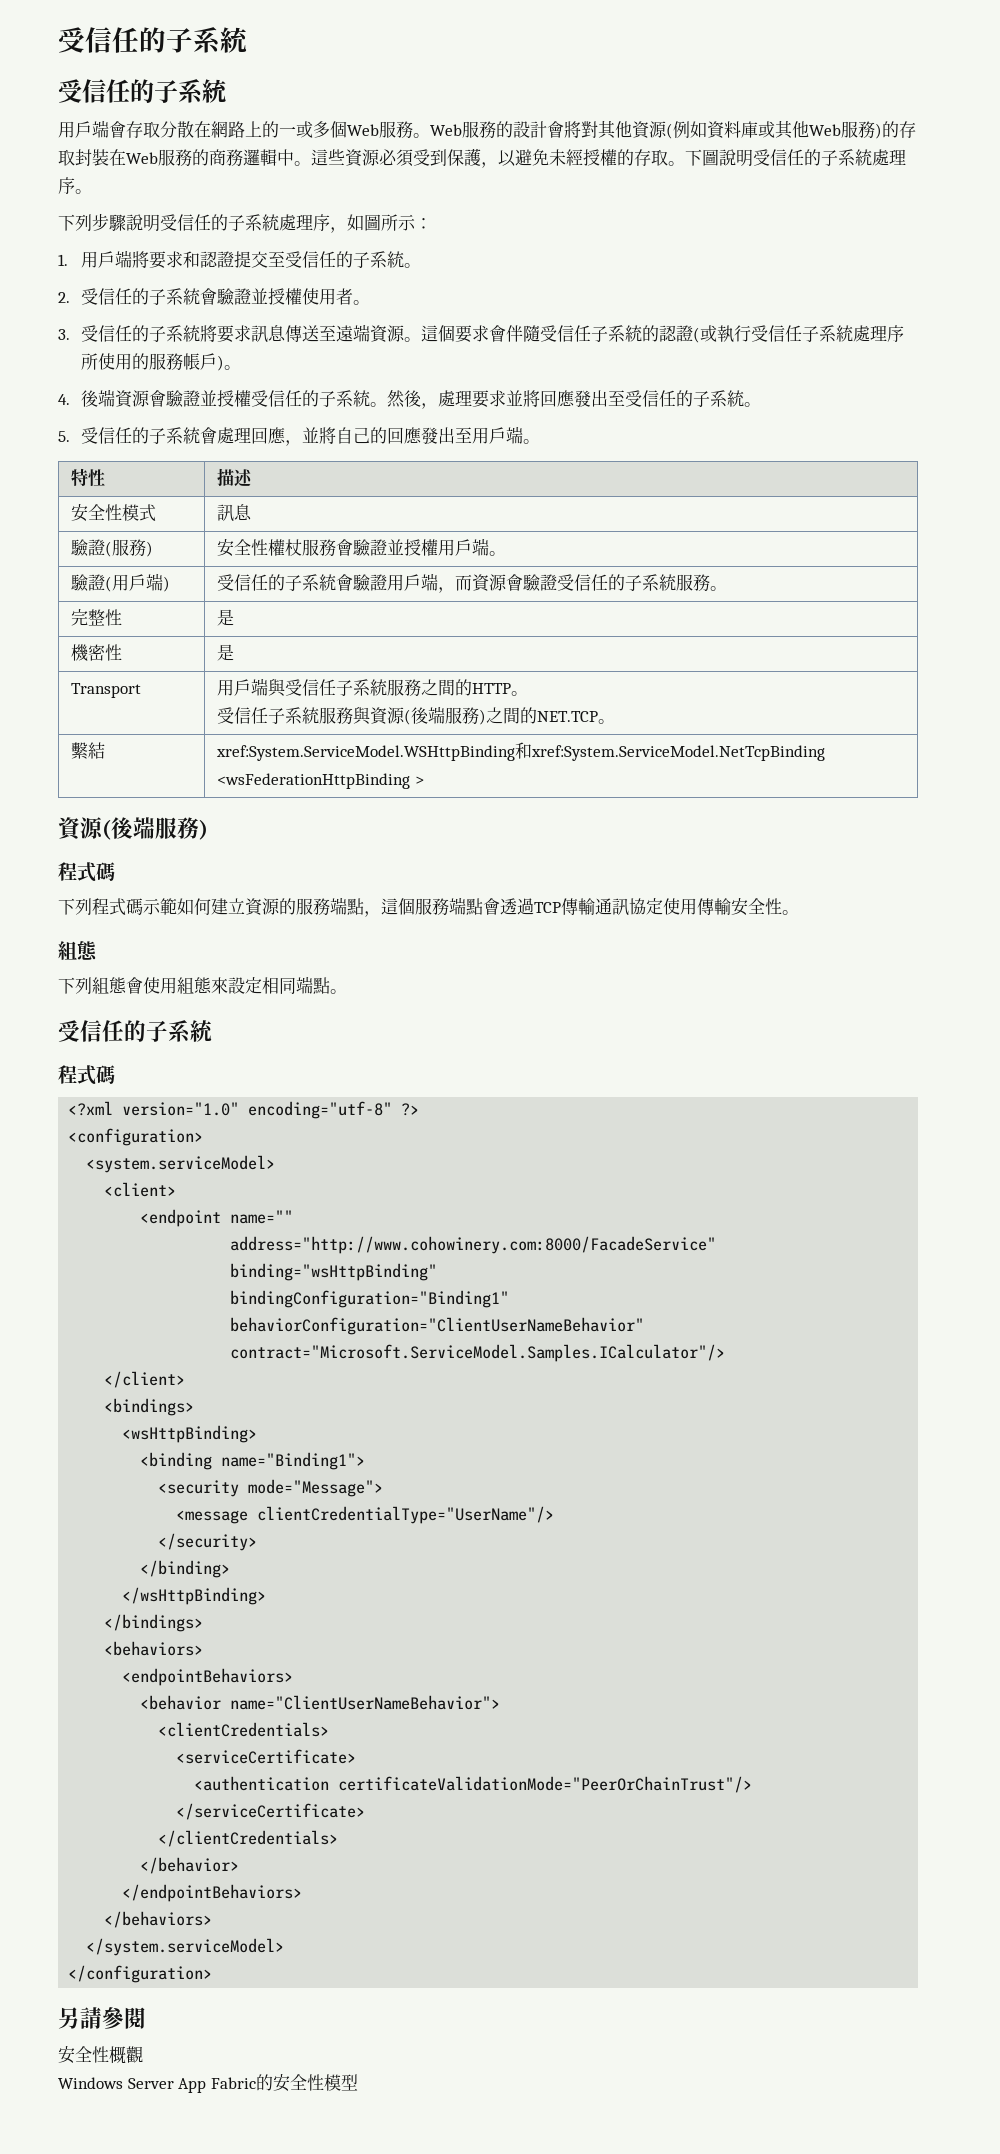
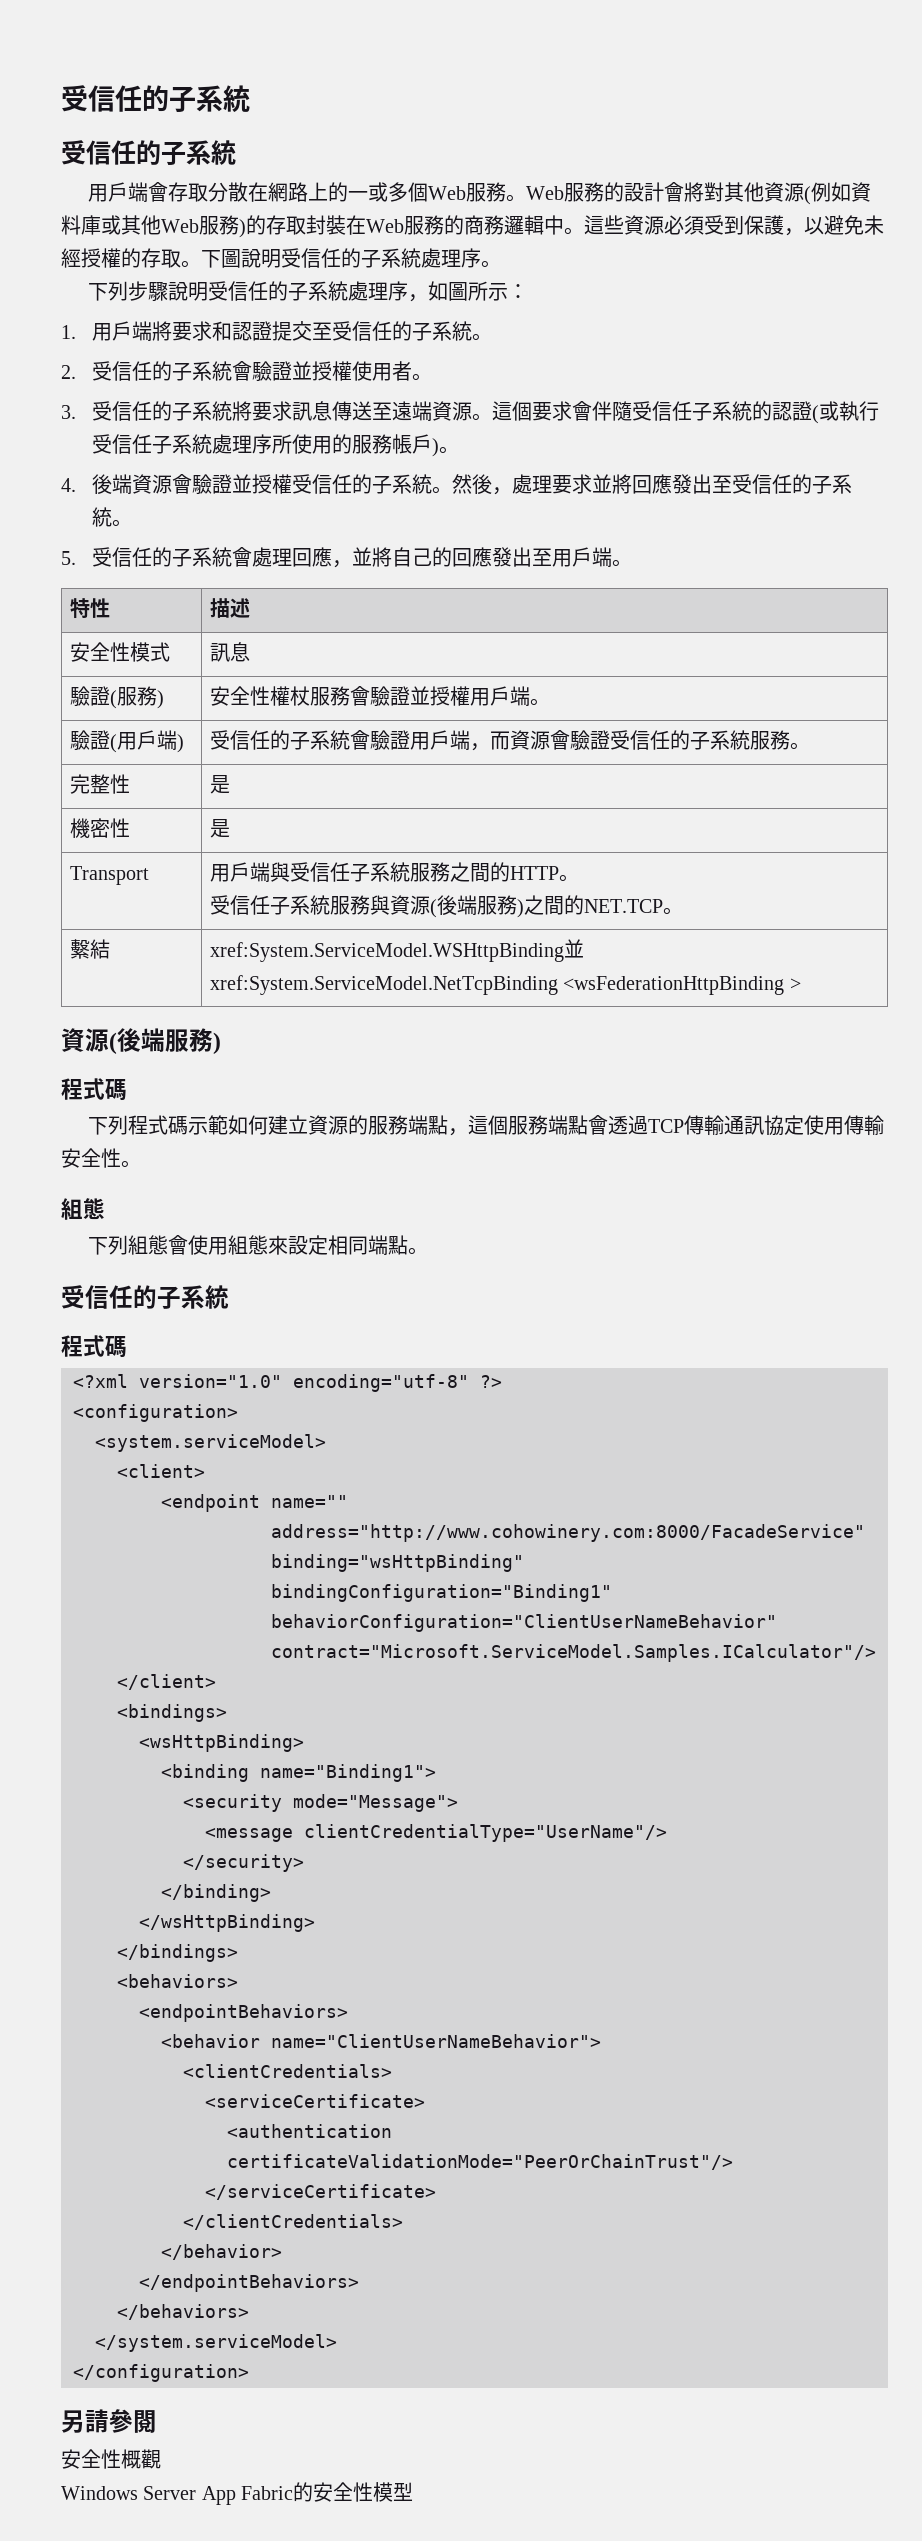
- 繫結 | xref:System.ServiceModel.WSHttpBinding和xref:System.ServiceModel.NetTcpBinding <wsFederationHttpBinding >
+ 繫結 | xref:System.ServiceModel.WSHttpBinding並xref:System.ServiceModel.NetTcpBinding <wsFederationHttpBinding >

